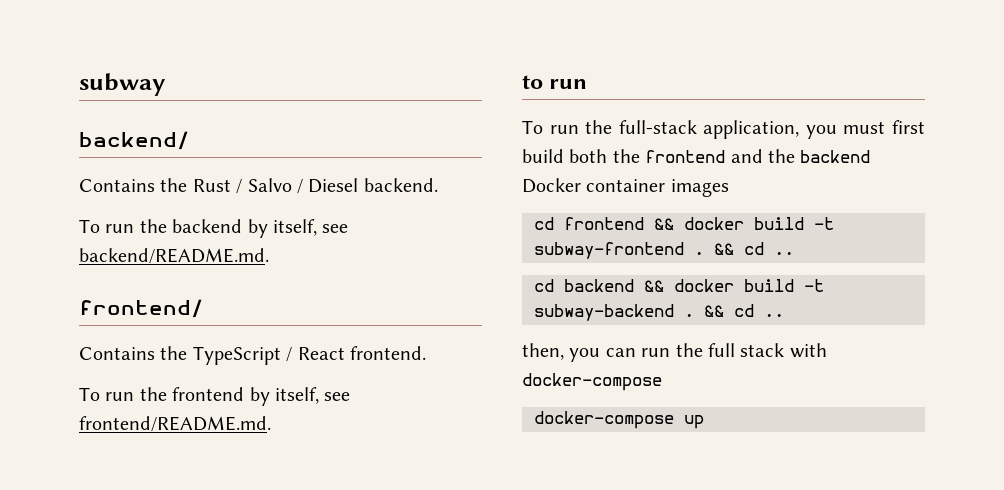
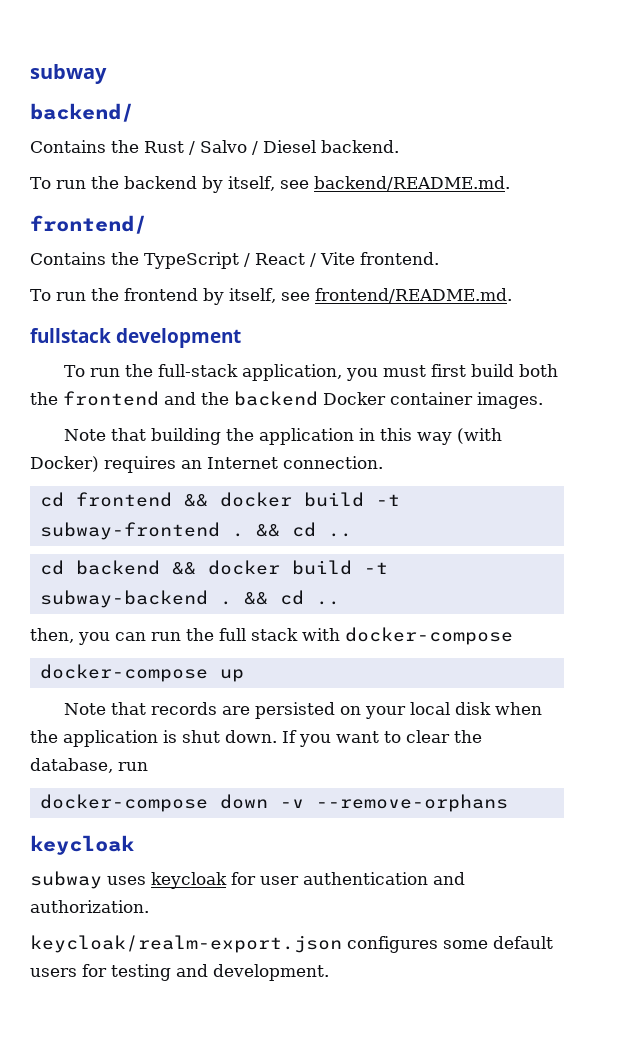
- Contains the TypeScript / React frontend.
+ Contains the TypeScript / React / Vite frontend.
- to run
+ fullstack development
- To run the full-stack application, you must first build both the frontend and the backend Docker container images
+ To run the full-stack application, you must first build both the frontend and the backend Docker container images.
+ Note that building the application in this way (with Docker) requires an Internet connection.
+ Note that records are persisted on your local disk when the application is shut down. If you want to clear the database, run
+ docker-compose down -v --remove-orphans
+ keycloak
+ subway uses keycloak for user authentication and authorization.
+ keycloak/realm-export.json configures some default users for testing and development.

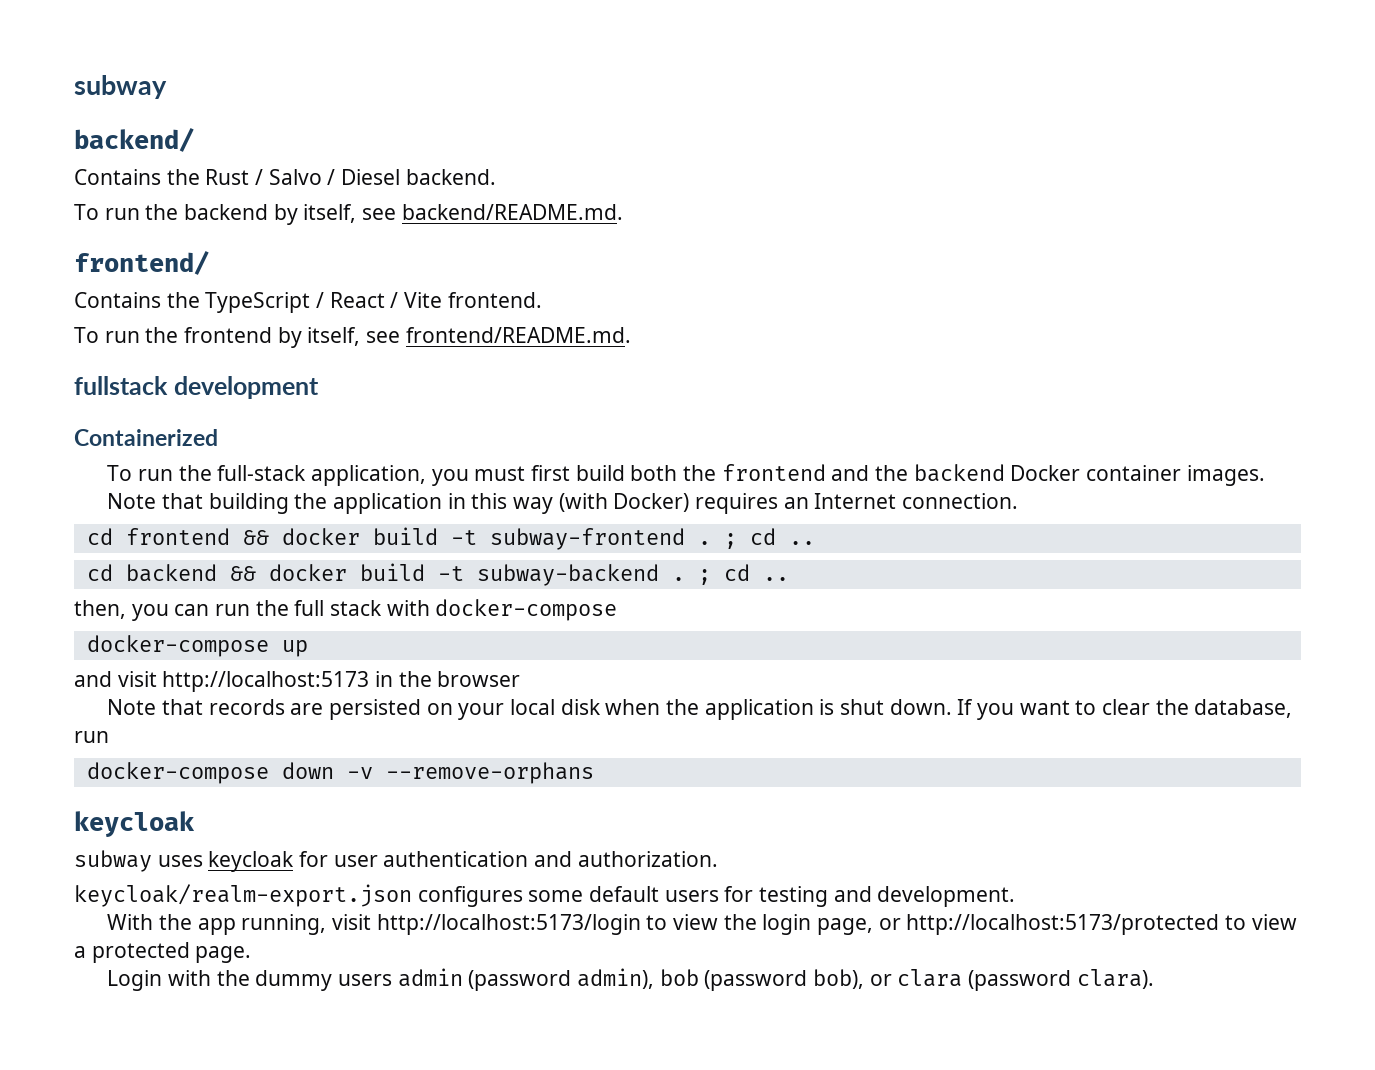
+ Containerized
- cd frontend && docker build -t subway-frontend . && cd ..
+ cd frontend && docker build -t subway-frontend . ; cd ..
- cd backend && docker build -t subway-backend . && cd ..
+ cd backend && docker build -t subway-backend . ; cd ..
+ and visit http://localhost:5173 in the browser
+ With the app running, visit http://localhost:5173/login to view the login page, or http://localhost:5173/protected to view a protected page.
+ Login with the dummy users admin (password admin), bob (password bob), or clara (password clara).

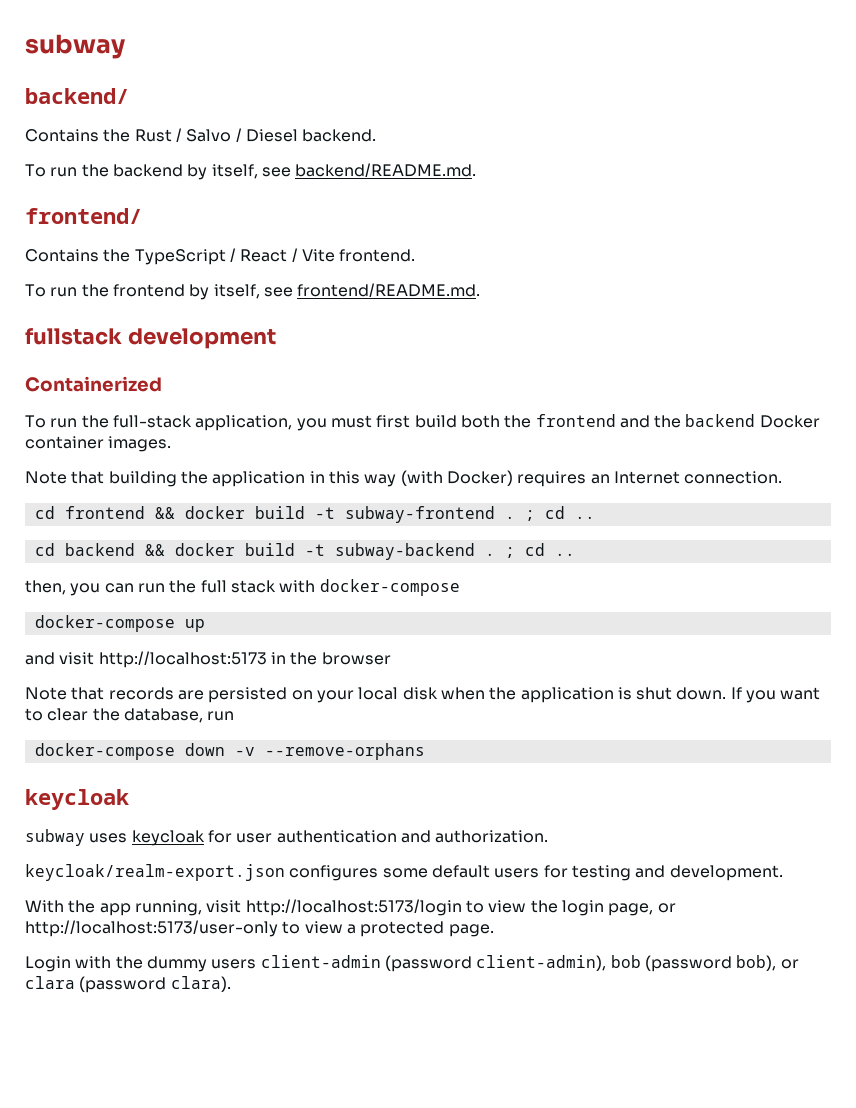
- With the app running, visit http://localhost:5173/login to view the login page, or http://localhost:5173/protected to view a protected page.
+ With the app running, visit http://localhost:5173/login to view the login page, or http://localhost:5173/user-only to view a protected page.
- Login with the dummy users admin (password admin), bob (password bob), or clara (password clara).
+ Login with the dummy users client-admin (password client-admin), bob (password bob), or clara (password clara).

